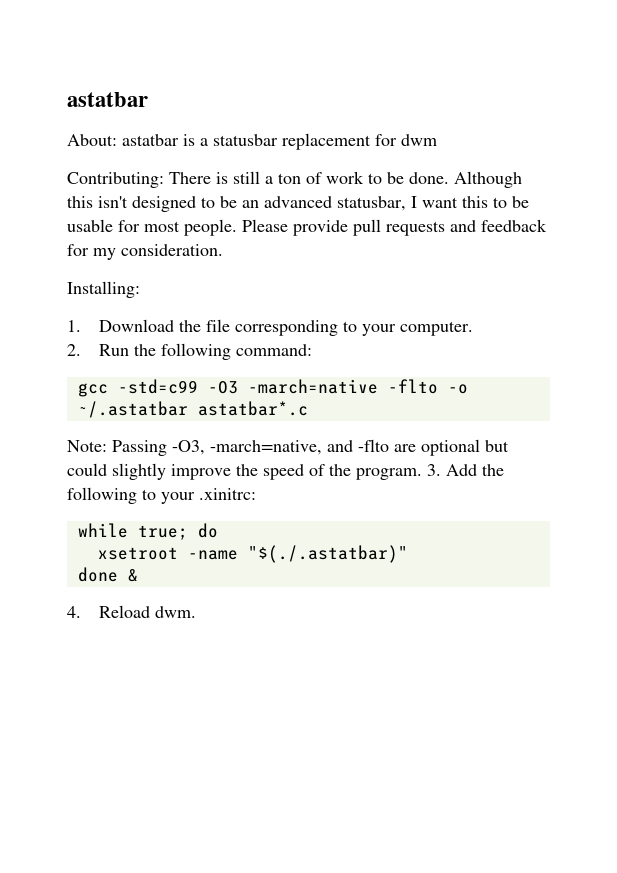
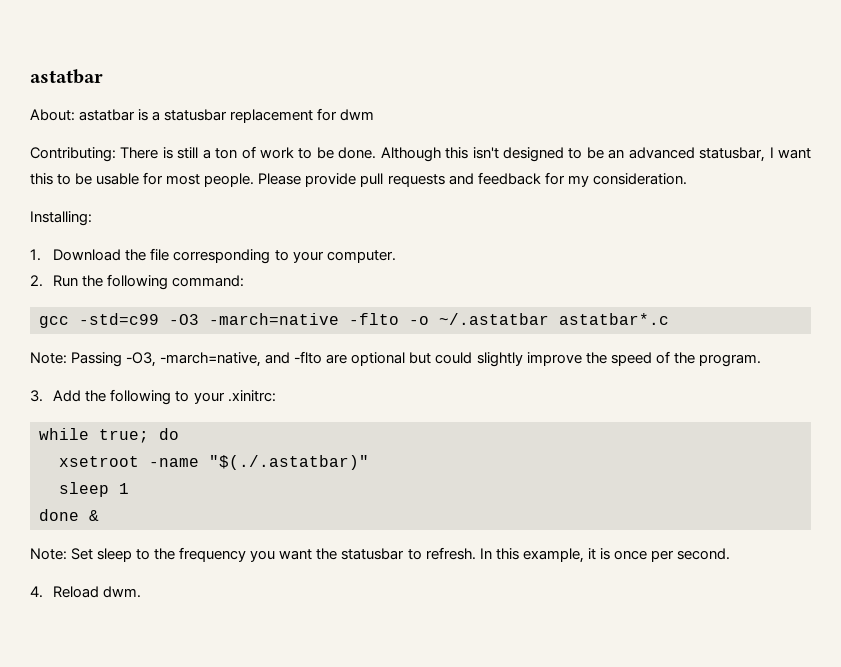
- Note: Passing -O3, -march=native, and -flto are optional but could slightly improve the speed of the program. 3. Add the following to your .xinitrc:
+ Note: Passing -O3, -march=native, and -flto are optional but could slightly improve the speed of the program.
+ 3. Add the following to your .xinitrc:
+ sleep 1
+ Note: Set sleep to the frequency you want the statusbar to refresh. In this example, it is once per second.

